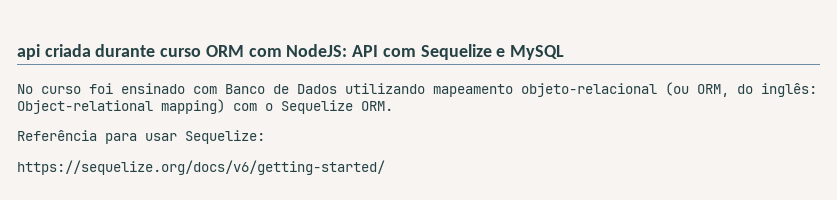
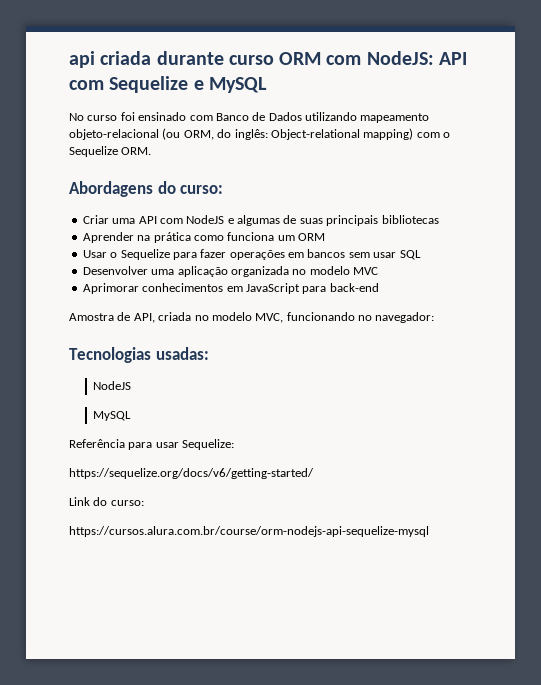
+ Abordagens do curso:
+ Criar uma API com NodeJS e algumas de suas principais bibliotecas
+ Aprender na prática como funciona um ORM
+ Usar o Sequelize para fazer operações em bancos sem usar SQL
+ Desenvolver uma aplicação organizada no modelo MVC
+ Aprimorar conhecimentos em JavaScript para back-end
+ Amostra de API, criada no modelo MVC, funcionando no navegador:
+ Tecnologias usadas:
+ NodeJS
+ MySQL
+ Link do curso:
+ https://cursos.alura.com.br/course/orm-nodejs-api-sequelize-mysql

